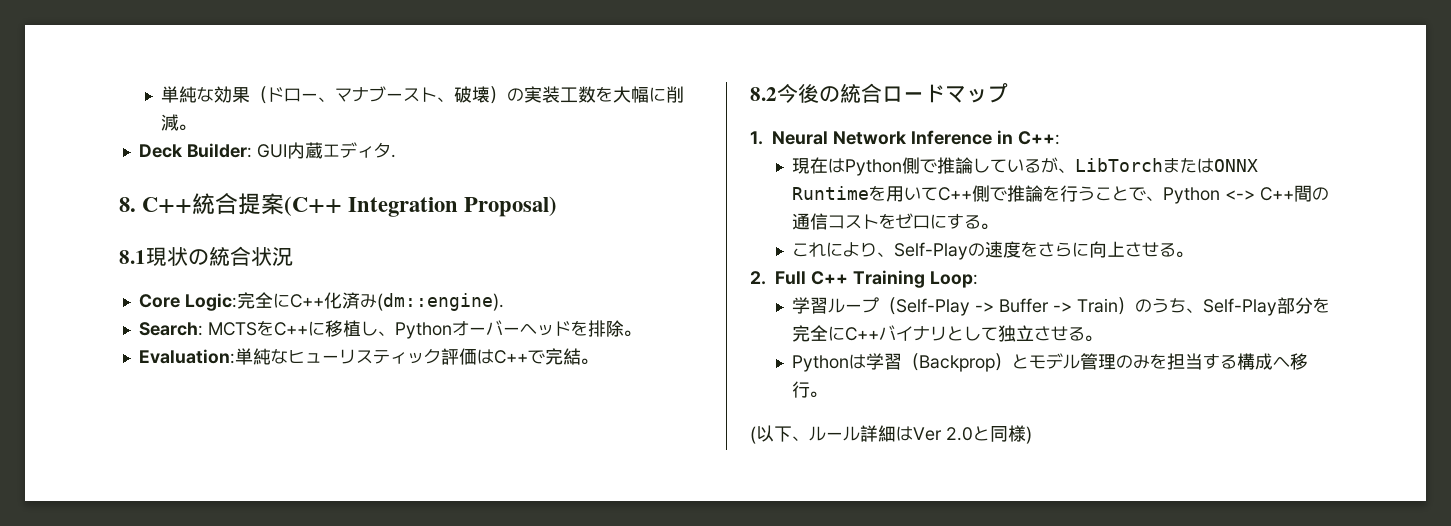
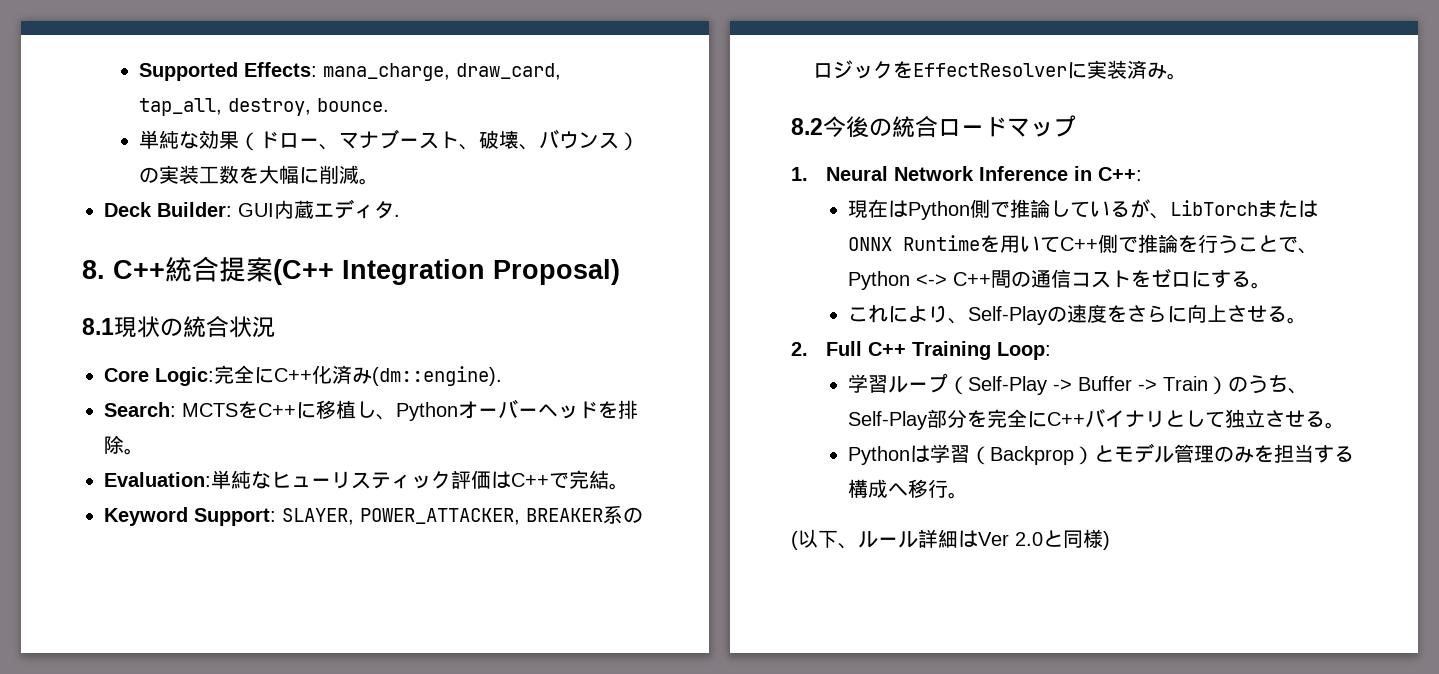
+ Supported Effects: mana_charge, draw_card, tap_all, destroy, bounce.
- 単純な効果（ドロー、マナブースト、破壊）の実装工数を大幅に削減。
+ 単純な効果（ドロー、マナブースト、破壊、バウンス）の実装工数を大幅に削減。
+ Keyword Support: SLAYER, POWER_ATTACKER, BREAKER系のロジックをEffectResolverに実装済み。

